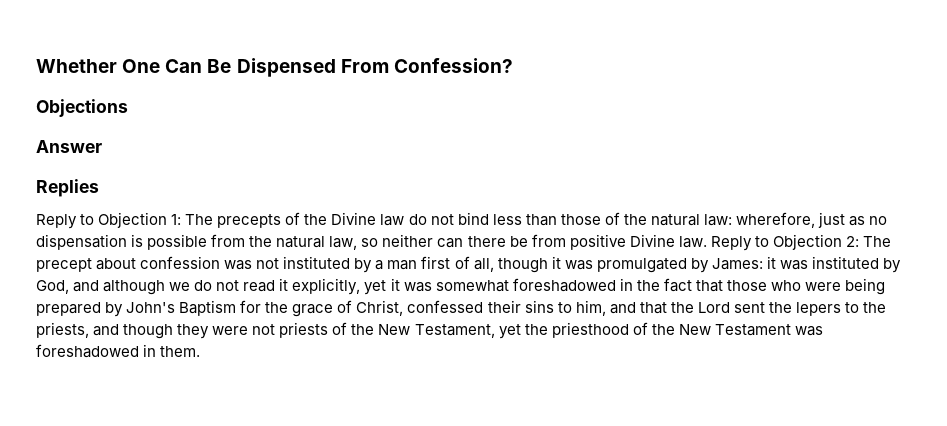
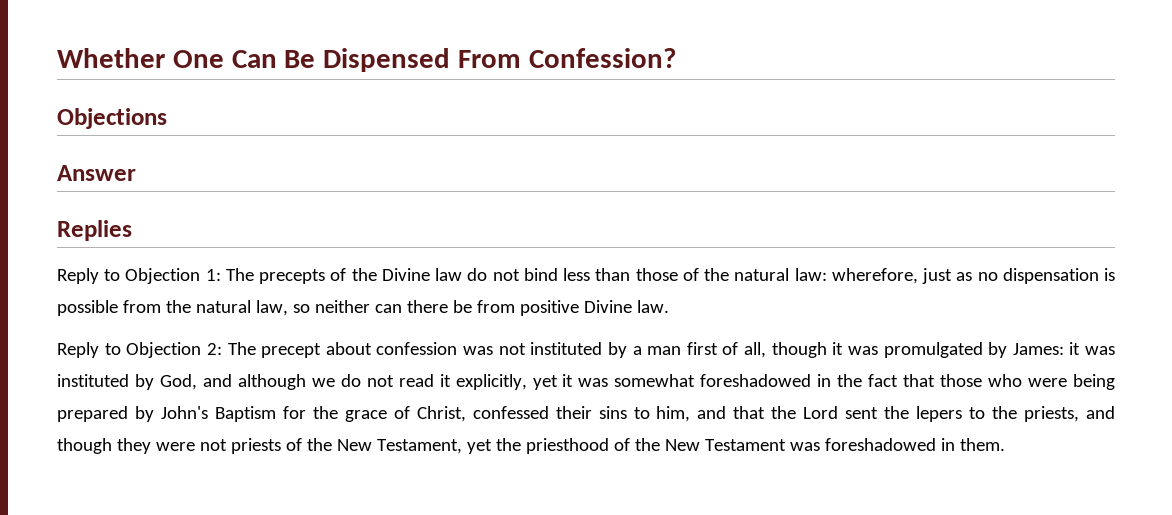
- wherefore, just as no dispensation is possible from the natural law, so neither can there be from positive Divine law. Reply to Objection 2:
+ wherefore, just as no dispensation is possible from the natural law, so neither can there be from positive Divine law.
+ Reply to Objection 2:

